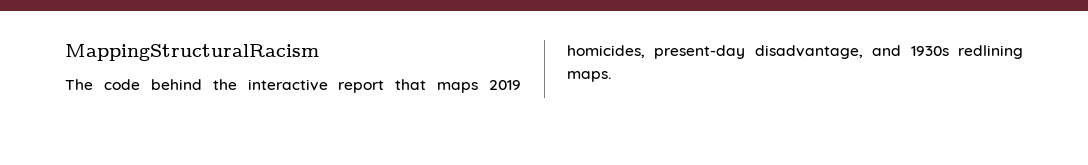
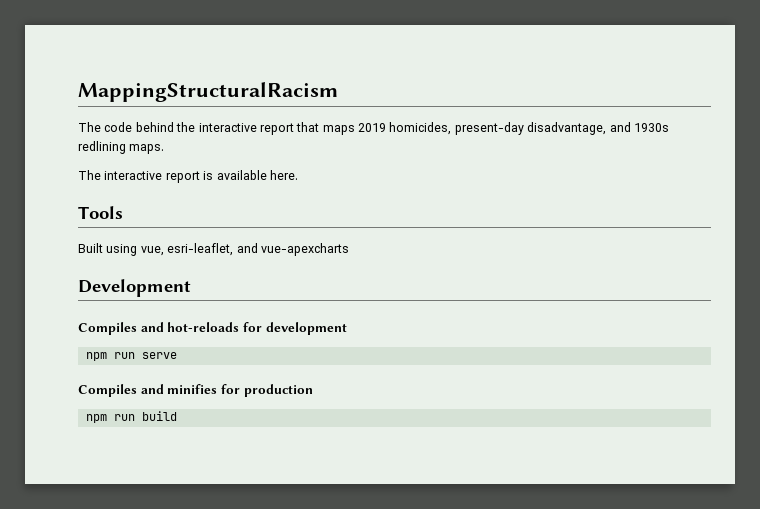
+ The interactive report is available here.
+ Tools
+ Built using vue, esri-leaflet, and vue-apexcharts
+ Development
+ Compiles and hot-reloads for development
+ npm run serve
+ Compiles and minifies for production
+ npm run build

